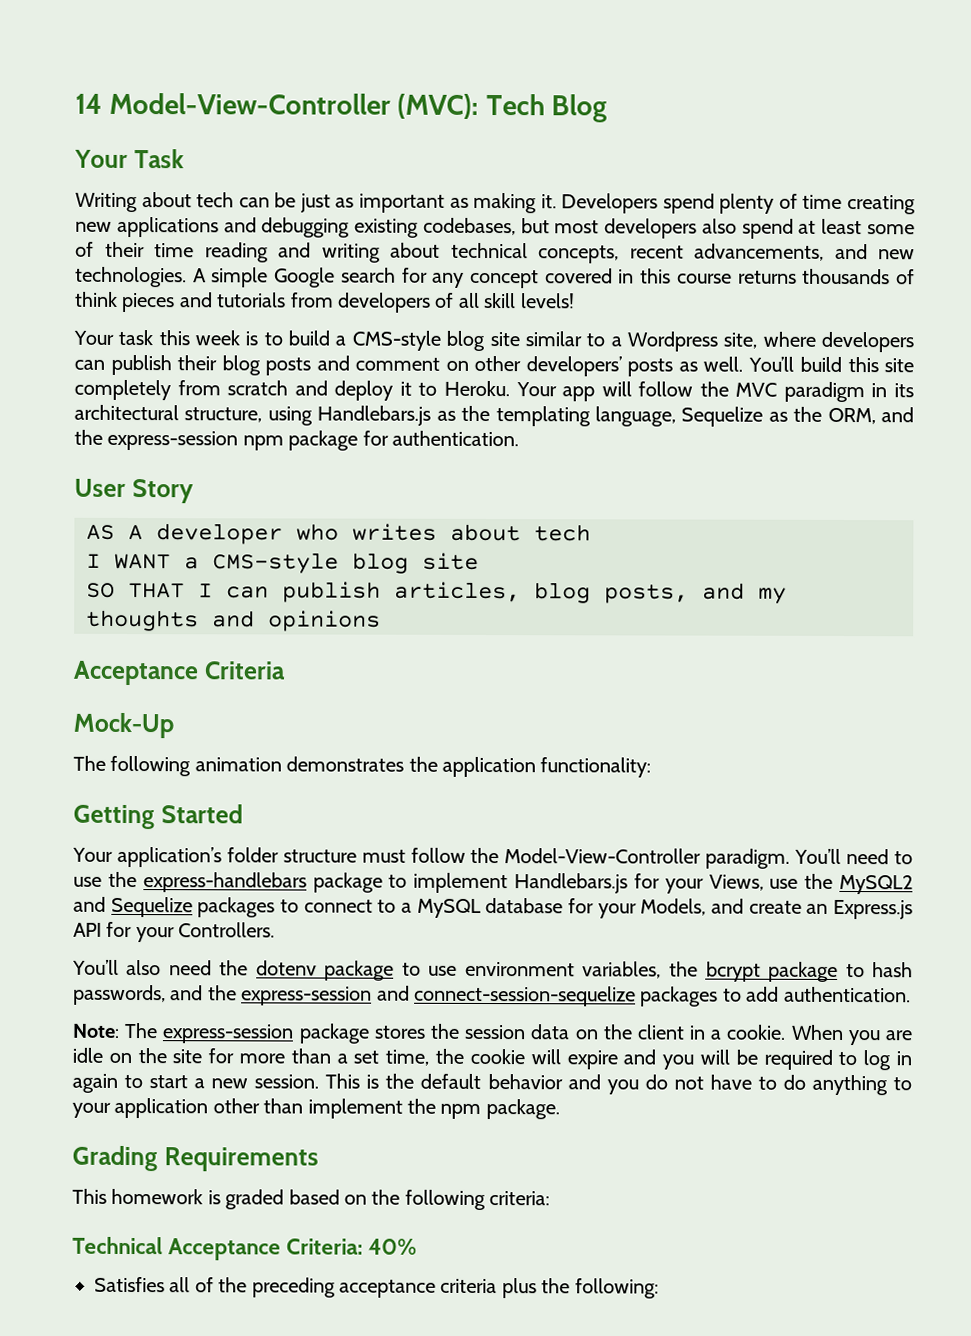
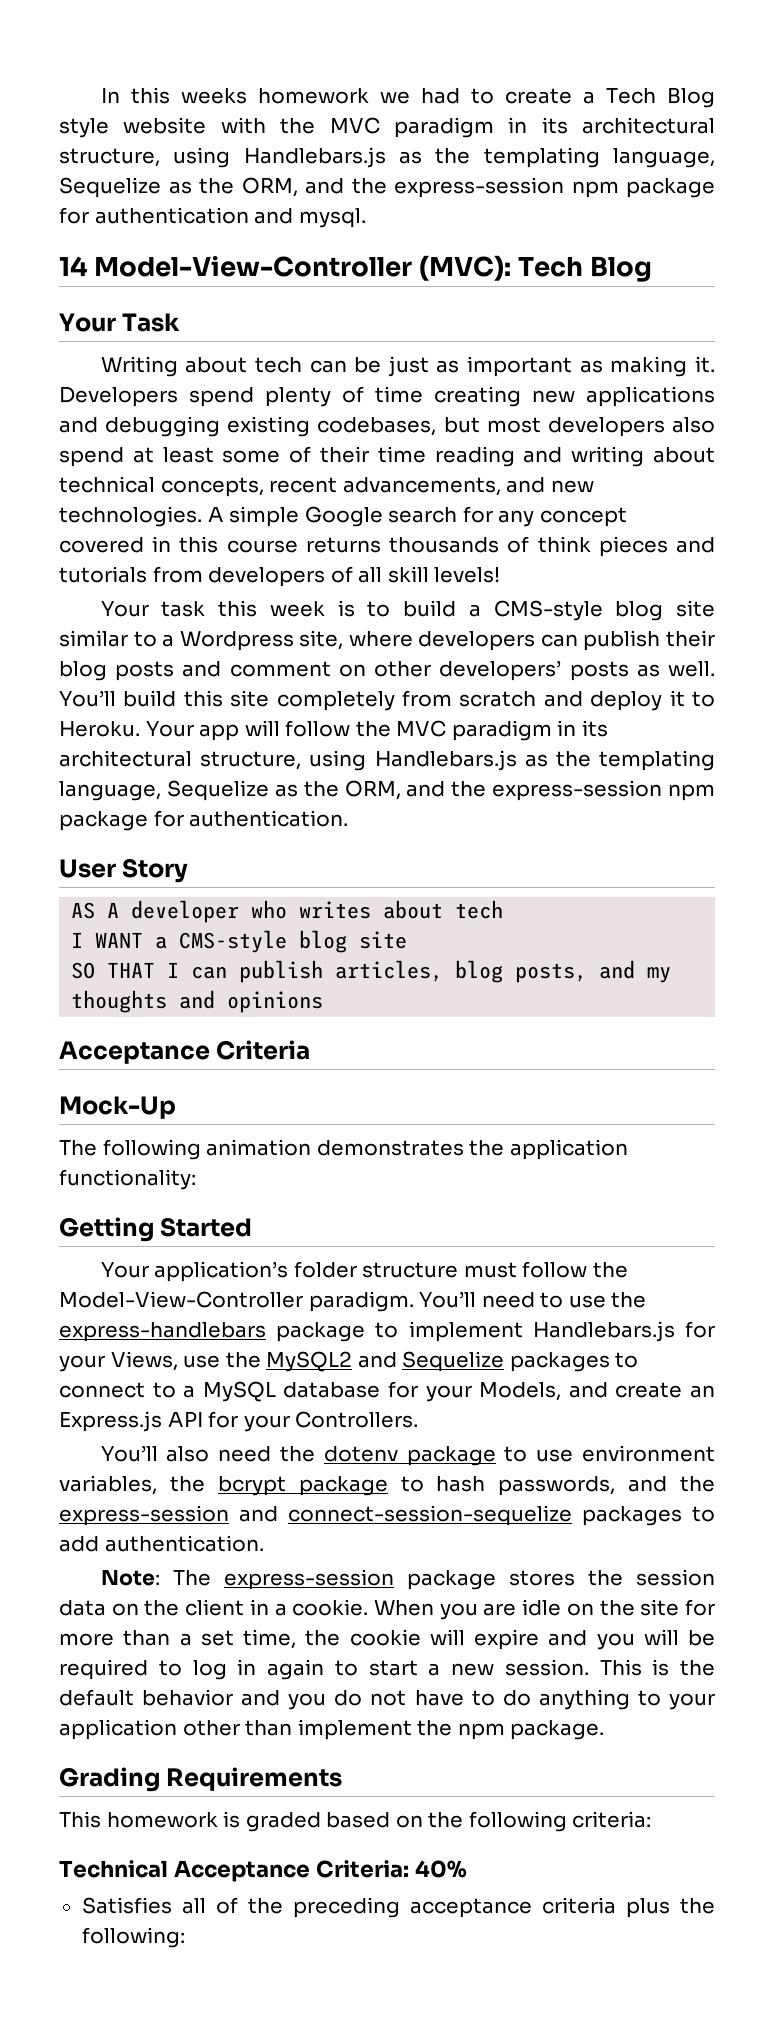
+ In this weeks homework we had to create a Tech Blog style website with the MVC paradigm in its architectural structure, using Handlebars.js as the templating language, Sequelize as the ORM, and the express-session npm package for authentication and mysql.

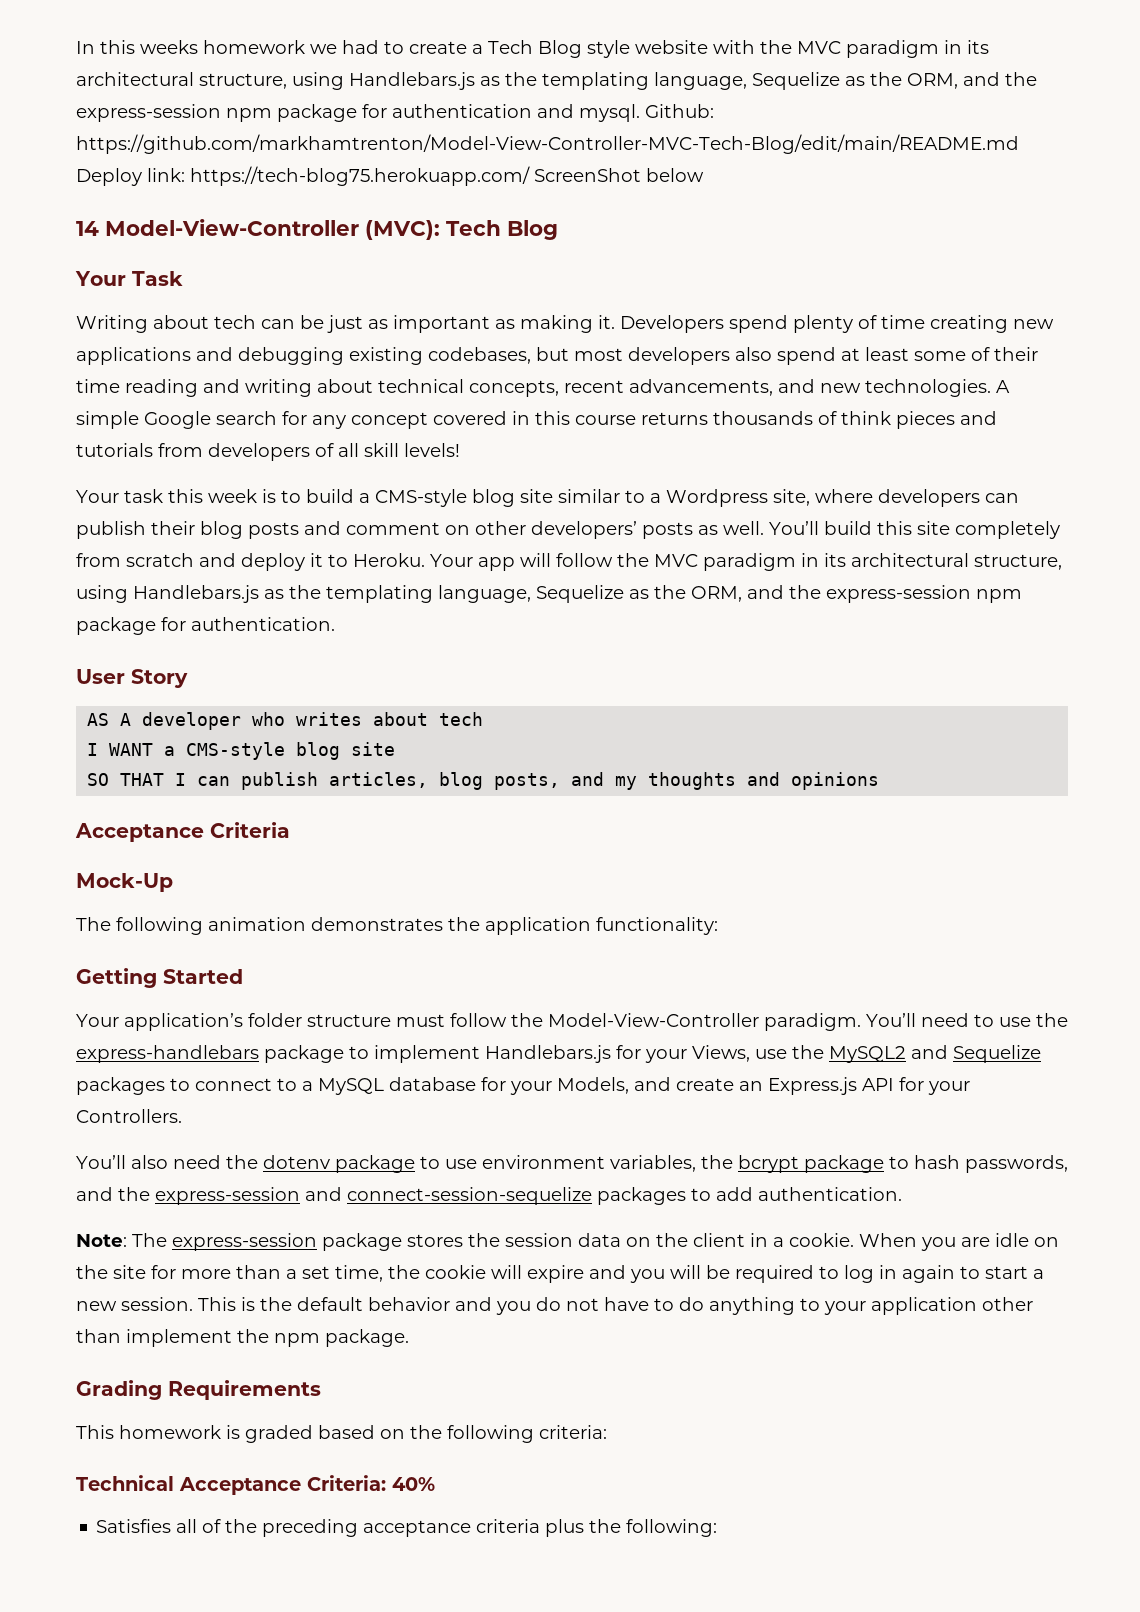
+ Github: https://github.com/markhamtrenton/Model-View-Controller-MVC-Tech-Blog/edit/main/README.md Deploy link: https://tech-blog75.herokuapp.com/ ScreenShot below

